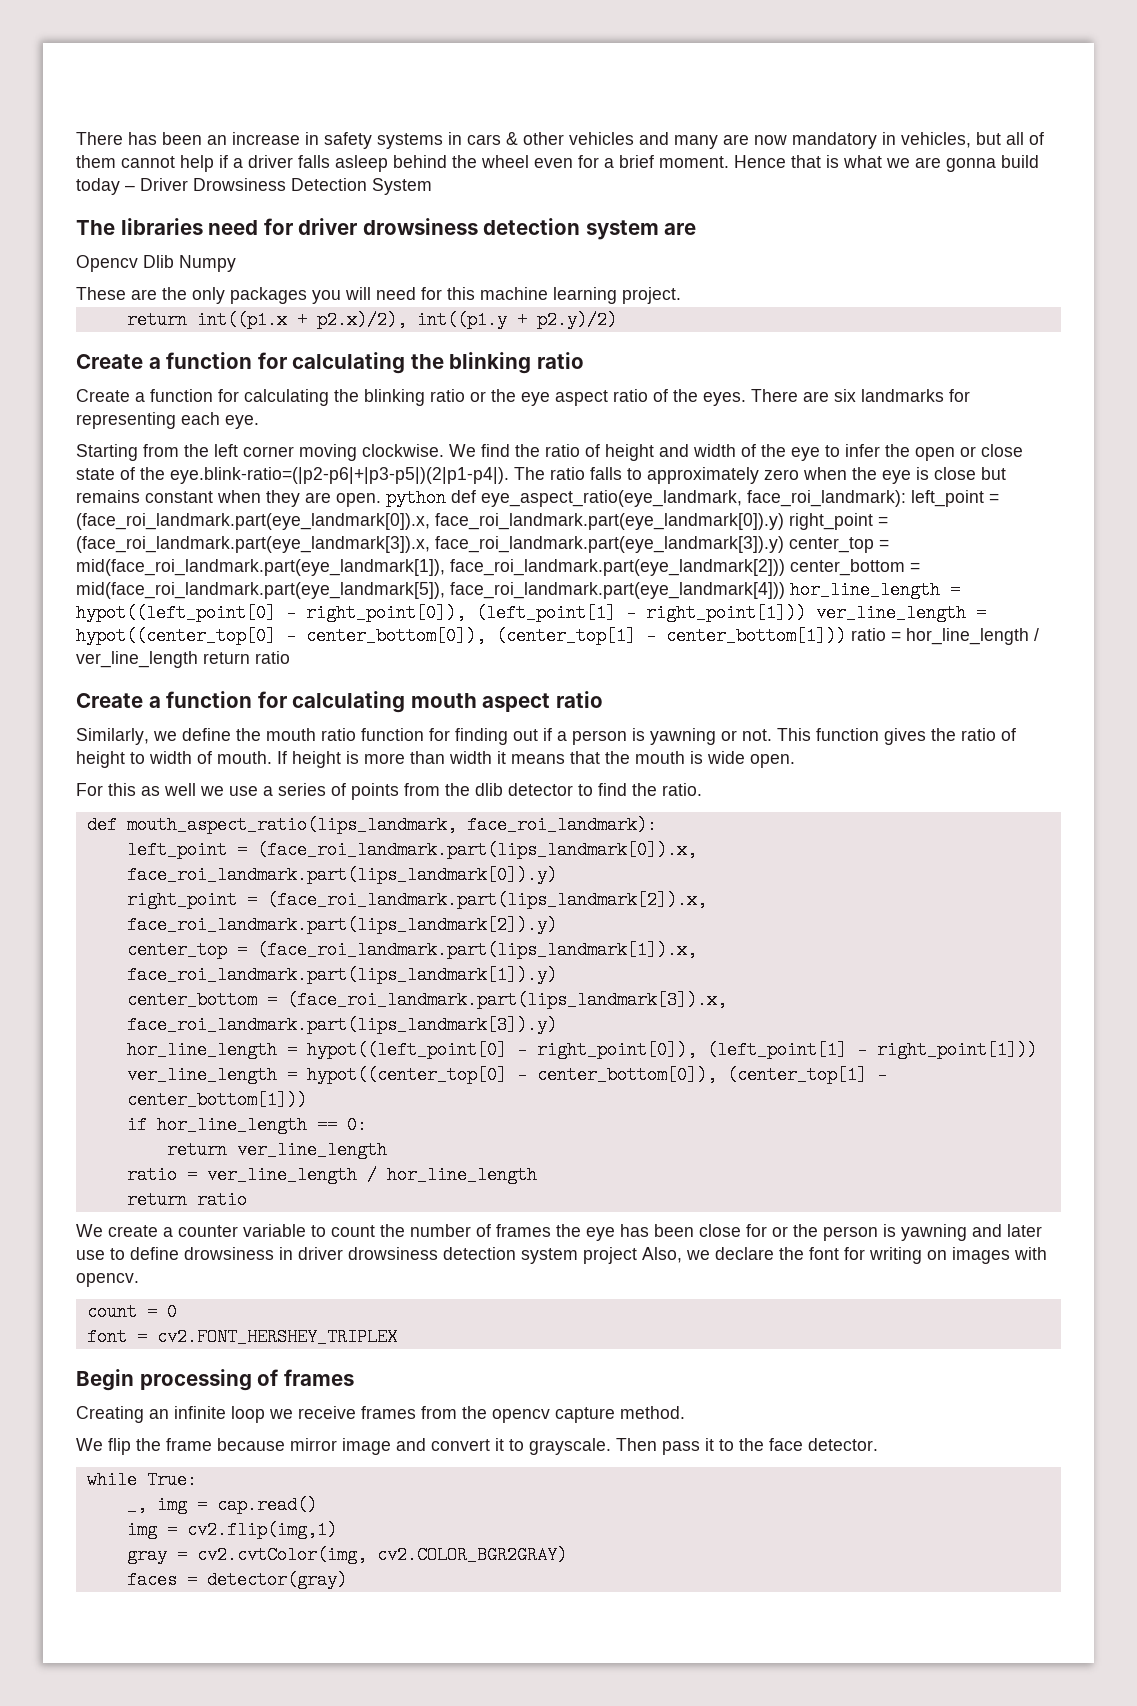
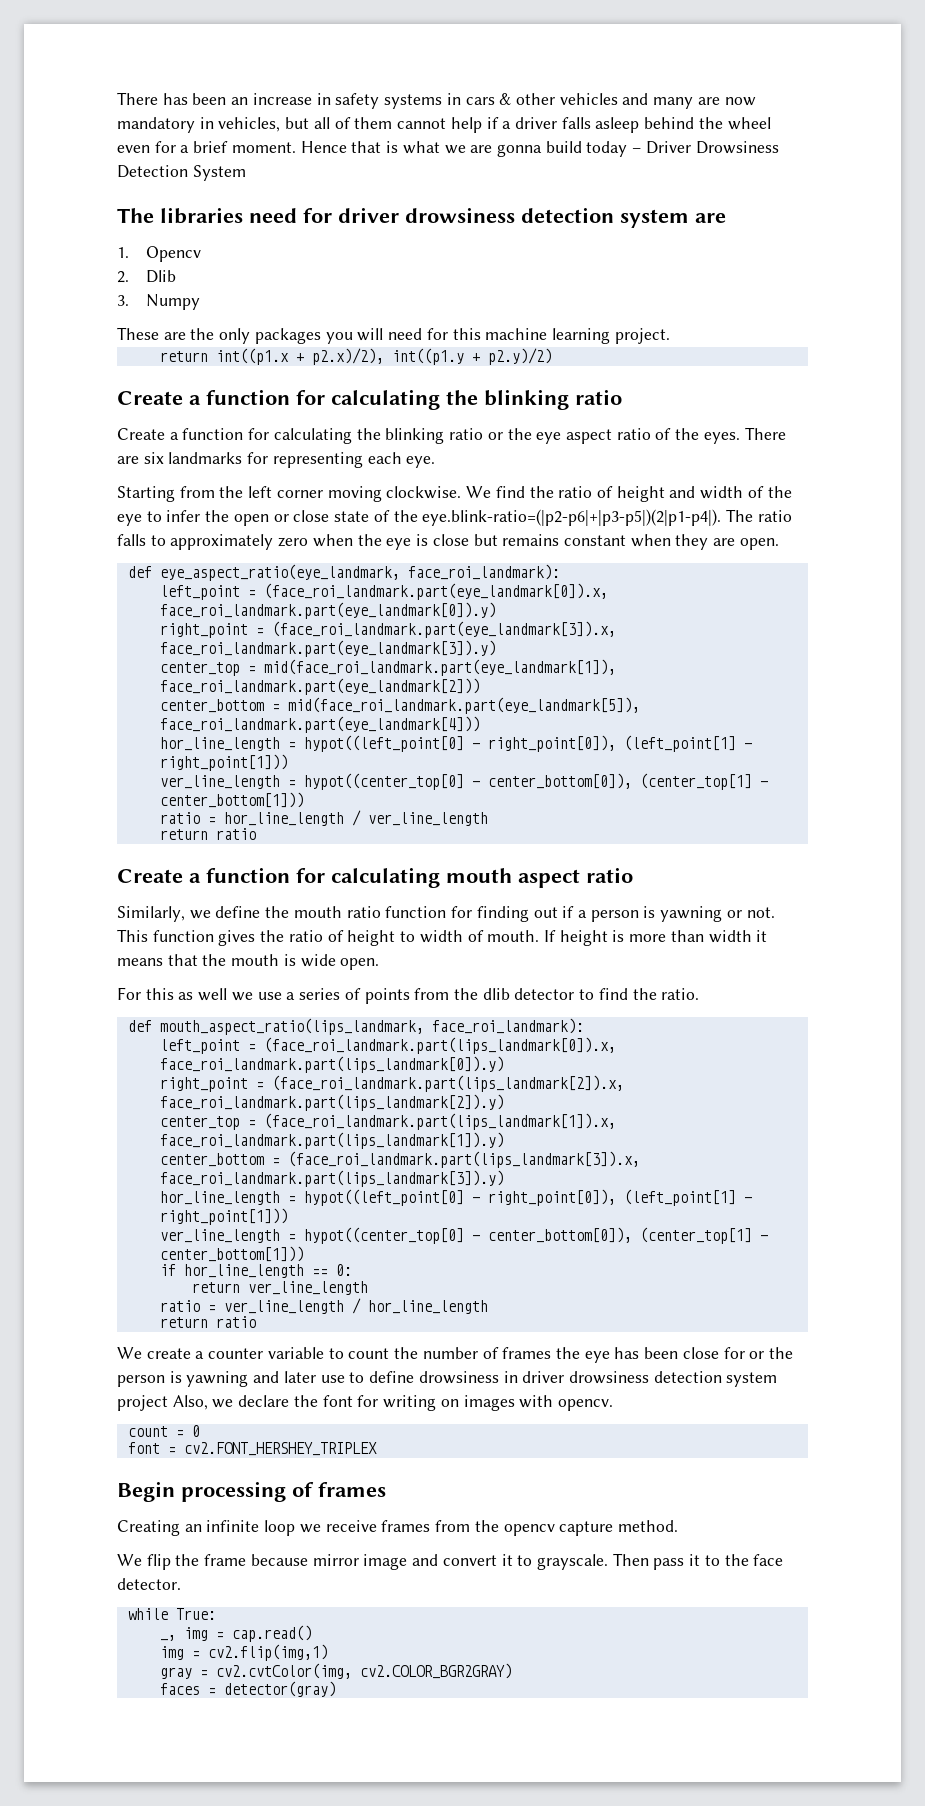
- Opencv Dlib Numpy
+ 1. Opencv
+ 2. Dlib
+ 3. Numpy
- We find the ratio of height and width of the eye to infer the open or close state of the eye.blink-ratio=(|p2-p6|+|p3-p5|)(2|p1-p4|). The ratio falls to approximately zero when the eye is close but remains constant when they are open. python def eye_aspect_ratio(eye_landmark, face_roi_landmark): left_point = (face_roi_landmark.part(eye_landmark[0]).x, face_roi_landmark.part(eye_landmark[0]).y) right_point = (face_roi_landmark.part(eye_landmark[3]).x, face_roi_landmark.part(eye_landmark[3]).y) center_top = mid(face_roi_landmark.part(eye_landmark[1]), face_roi_landmark.part(eye_landmark[2])) center_bottom = mid(face_roi_landmark.part(eye_landmark[5]), face_roi_landmark.part(eye_landmark[4])) hor_line_length = hypot((left_point[0] - right_point[0]), (left_point[1] - right_point[1])) ver_line_length = hypot((center_top[0] - center_bottom[0]), (center_top[1] - center_bottom[1])) ratio = hor_line_length / ver_line_length return ratio
+ We find the ratio of height and width of the eye to infer the open or close state of the eye.blink-ratio=(|p2-p6|+|p3-p5|)(2|p1-p4|). The ratio falls to approximately zero when the eye is close but remains constant when they are open.
+ def eye_aspect_ratio(eye_landmark, face_roi_landmark):
+ left_point = (face_roi_landmark.part(eye_landmark[0]).x, face_roi_landmark.part(eye_landmark[0]).y)
+ right_point = (face_roi_landmark.part(eye_landmark[3]).x, face_roi_landmark.part(eye_landmark[3]).y)
+ center_top = mid(face_roi_landmark.part(eye_landmark[1]), face_roi_landmark.part(eye_landmark[2]))
+ center_bottom = mid(face_roi_landmark.part(eye_landmark[5]), face_roi_landmark.part(eye_landmark[4]))
+ hor_line_length = hypot((left_point[0] - right_point[0]), (left_point[1] - right_point[1]))
+ ver_line_length = hypot((center_top[0] - center_bottom[0]), (center_top[1] - center_bottom[1]))
+ ratio = hor_line_length / ver_line_length
+ return ratio

